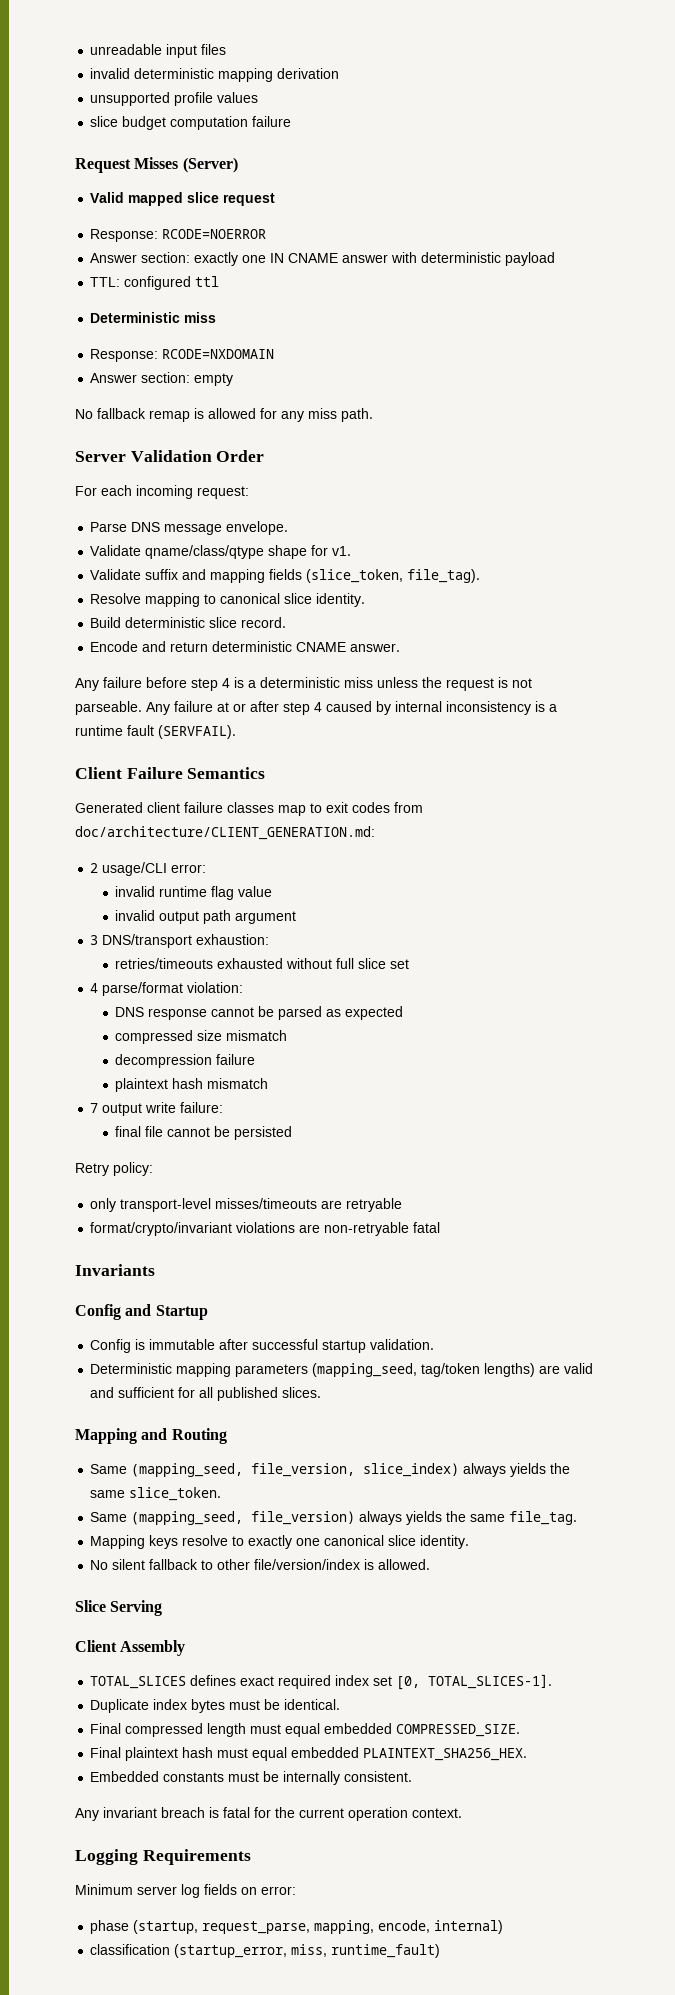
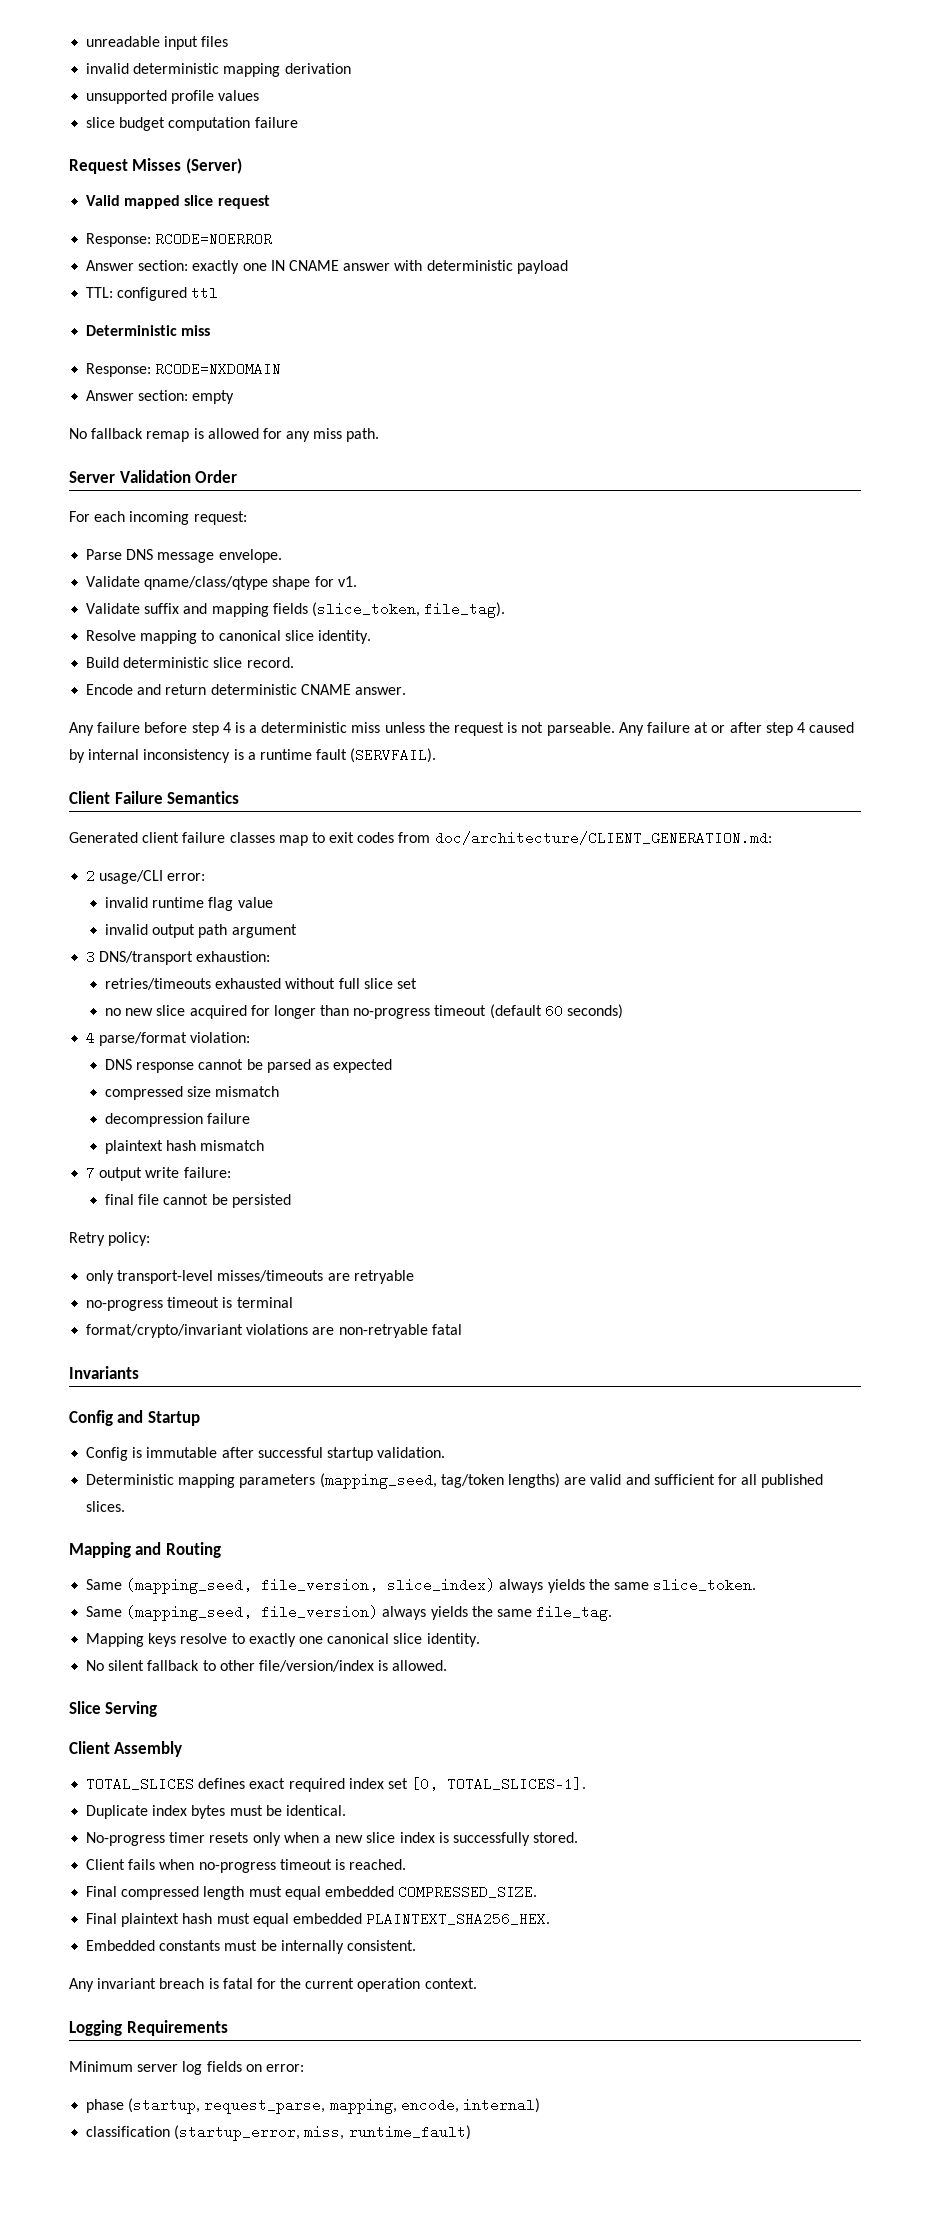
+ no new slice acquired for longer than no-progress timeout (default 60 seconds)
+ no-progress timeout is terminal
+ No-progress timer resets only when a new slice index is successfully stored.
+ Client fails when no-progress timeout is reached.

